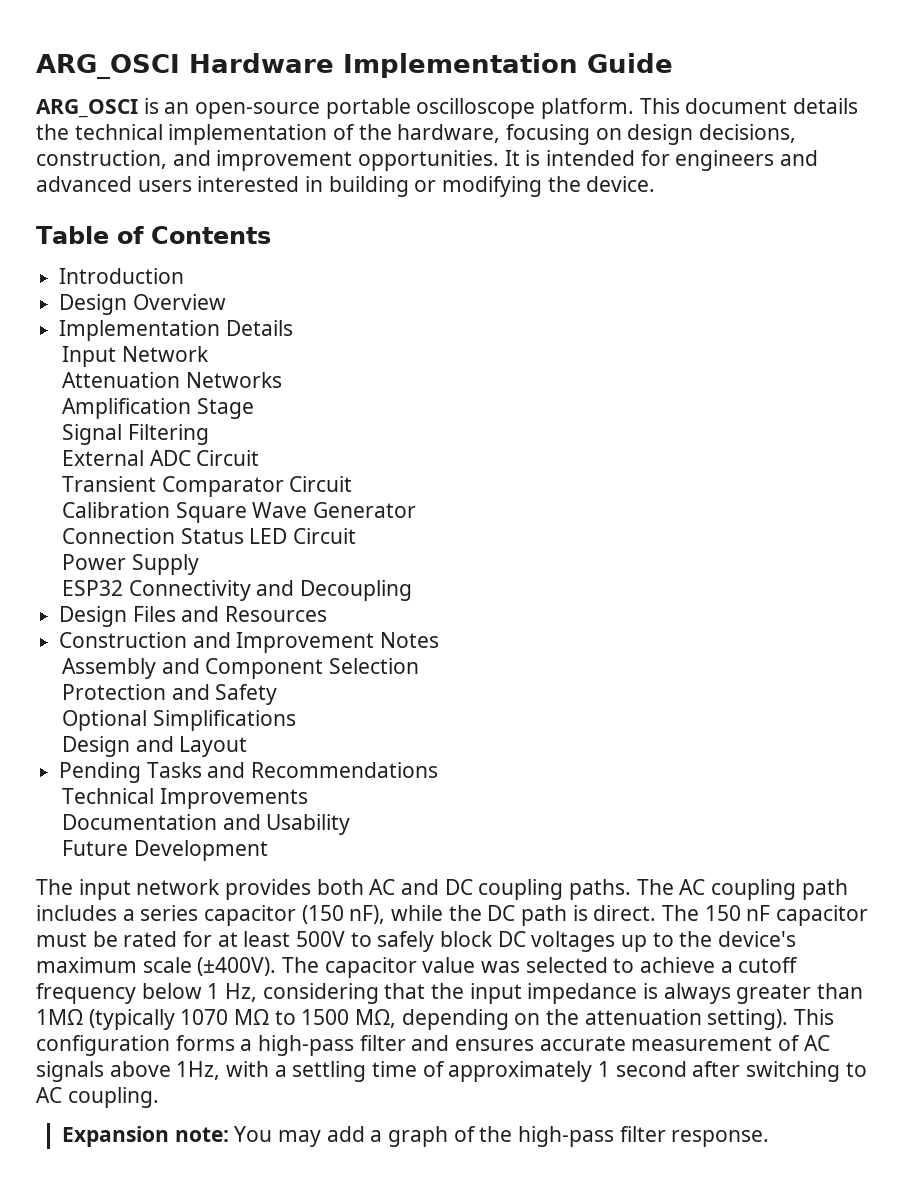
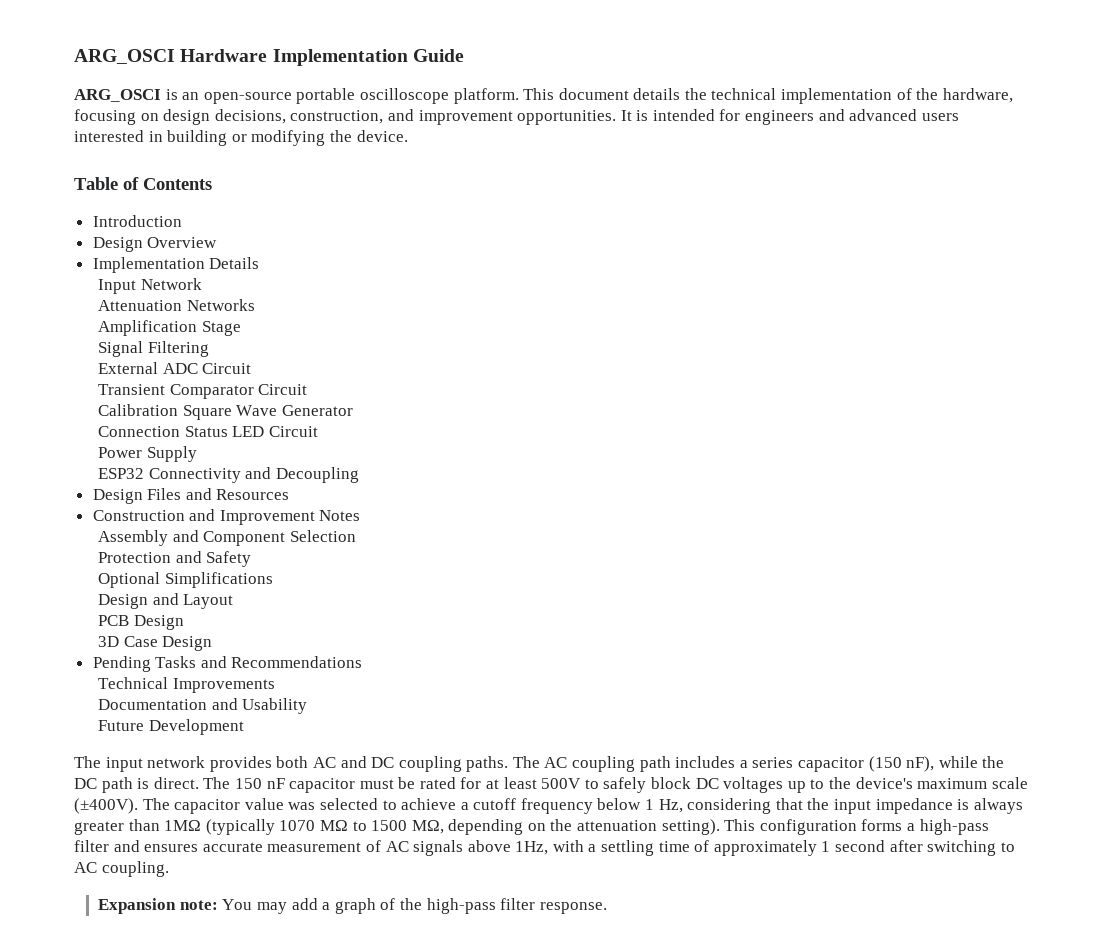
+ PCB Design
+ 3D Case Design

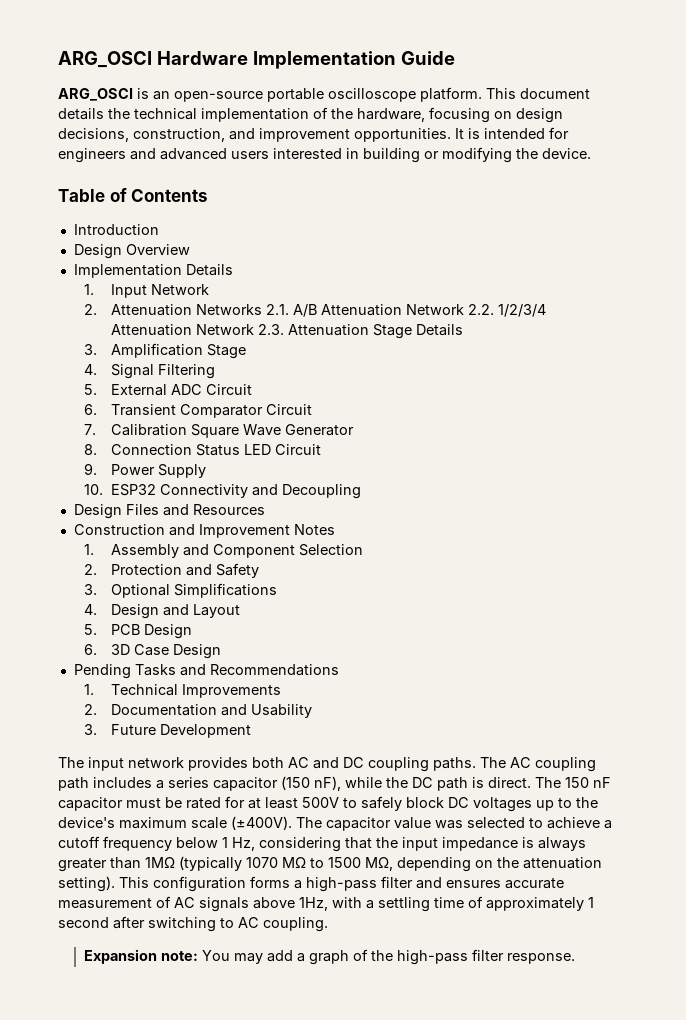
- Input Network
+ 1. Input Network
- Attenuation Networks
- Amplification Stage
+ 2. Attenuation Networks 2.1. A/B Attenuation Network 2.2. 1/2/3/4 Attenuation Network 2.3. Attenuation Stage Details
+ 3. Amplification Stage
- Signal Filtering
+ 4. Signal Filtering
- External ADC Circuit
+ 5. External ADC Circuit
- Transient Comparator Circuit
+ 6. Transient Comparator Circuit
- Calibration Square Wave Generator
+ 7. Calibration Square Wave Generator
- Connection Status LED Circuit
+ 8. Connection Status LED Circuit
- Power Supply
+ 9. Power Supply
- ESP32 Connectivity and Decoupling
+ 10. ESP32 Connectivity and Decoupling
- Assembly and Component Selection
+ 1. Assembly and Component Selection
- Protection and Safety
+ 2. Protection and Safety
- Optional Simplifications
+ 3. Optional Simplifications
- Design and Layout
+ 4. Design and Layout
- PCB Design
+ 5. PCB Design
- 3D Case Design
+ 6. 3D Case Design
- Technical Improvements
+ 1. Technical Improvements
- Documentation and Usability
+ 2. Documentation and Usability
- Future Development
+ 3. Future Development

